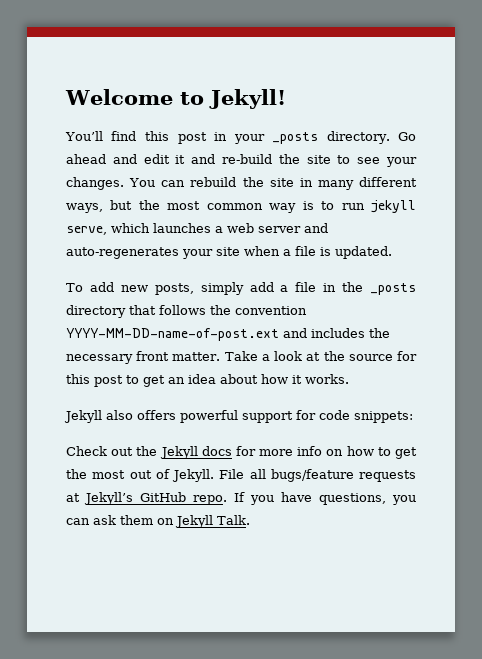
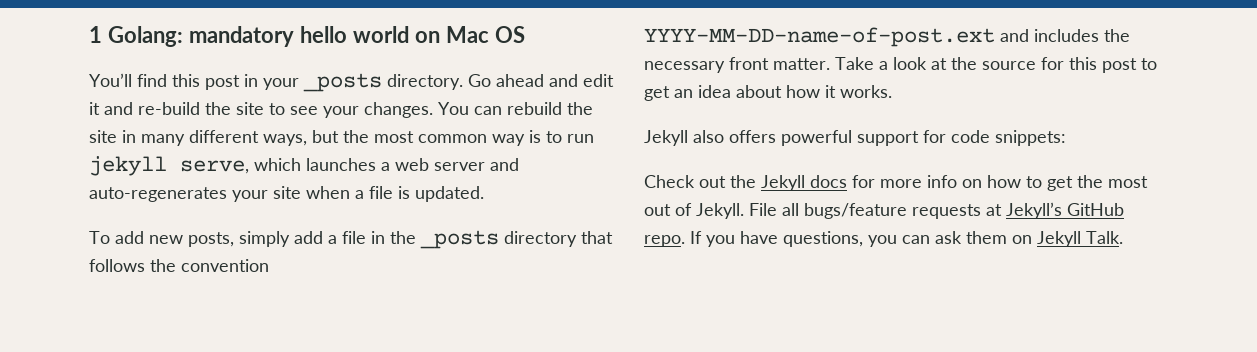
- Welcome to Jekyll!
+ 1 Golang: mandatory hello world on Mac OS

